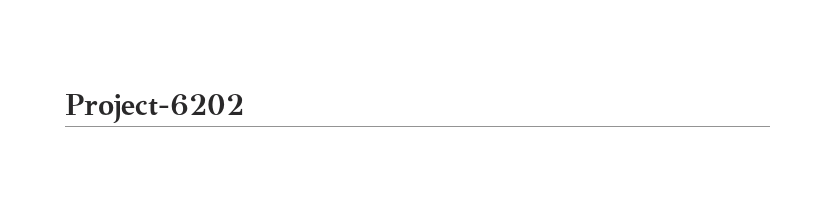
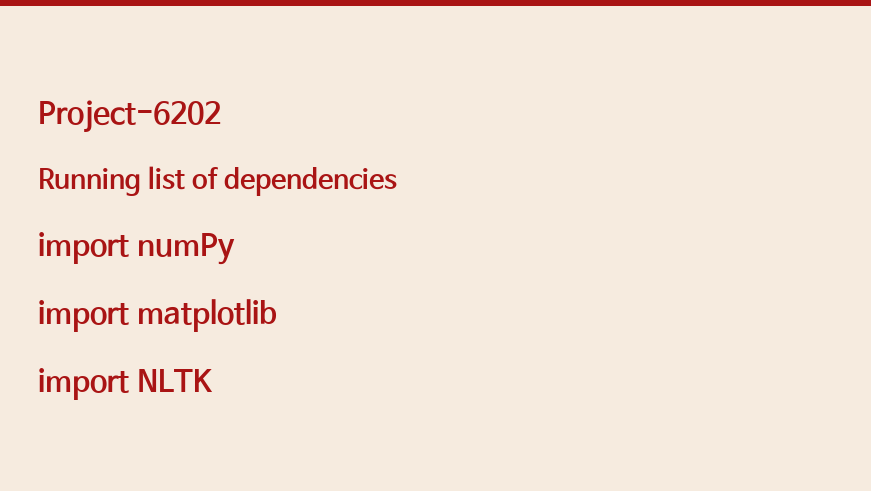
+ Running list of dependencies
+ import numPy
+ import matplotlib
+ import NLTK

